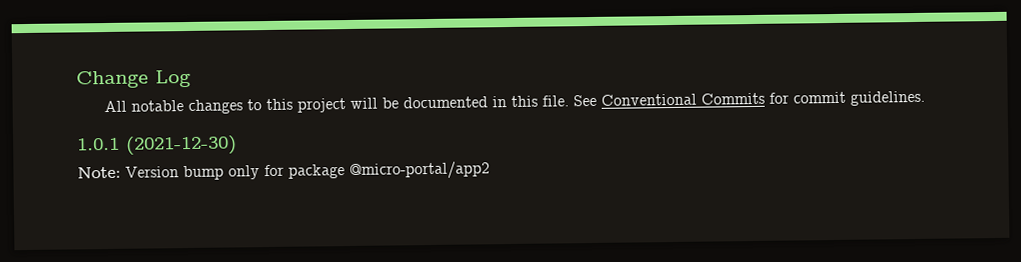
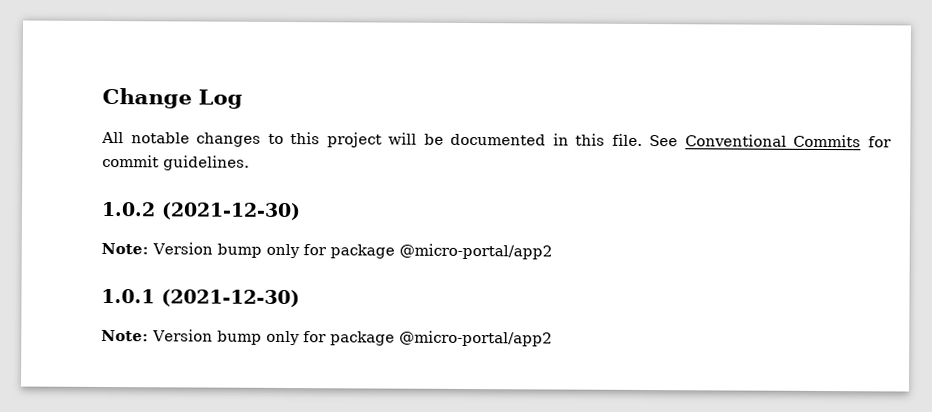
+ 1.0.2 (2021-12-30)
+ Note: Version bump only for package @micro-portal/app2

